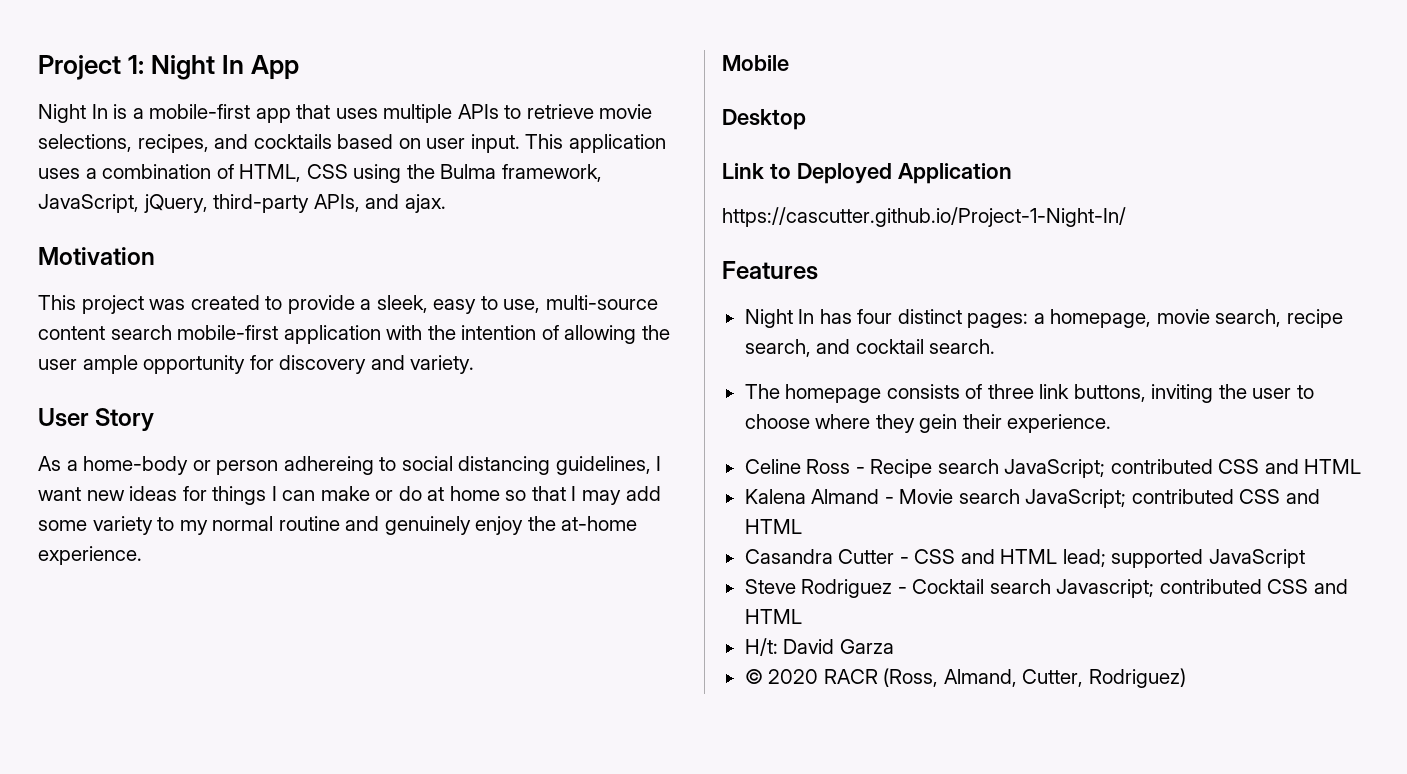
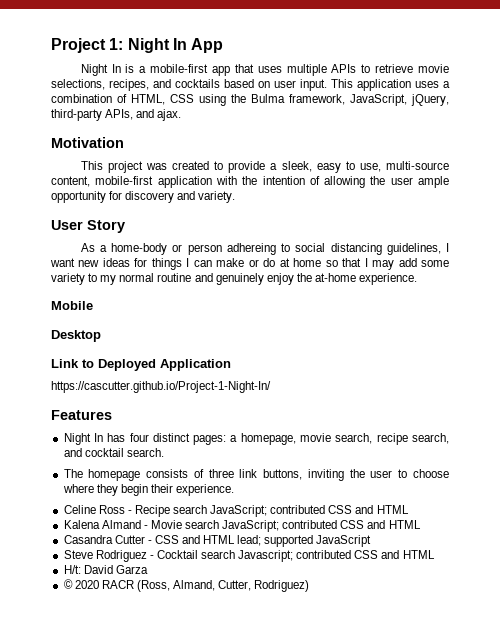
- This project was created to provide a sleek, easy to use, multi-source content search mobile-first application with the intention of allowing the user ample opportunity for discovery and variety.
+ This project was created to provide a sleek, easy to use, multi-source content, mobile-first application with the intention of allowing the user ample opportunity for discovery and variety.
- The homepage consists of three link buttons, inviting the user to choose where they gein their experience.
+ The homepage consists of three link buttons, inviting the user to choose where they begin their experience.

